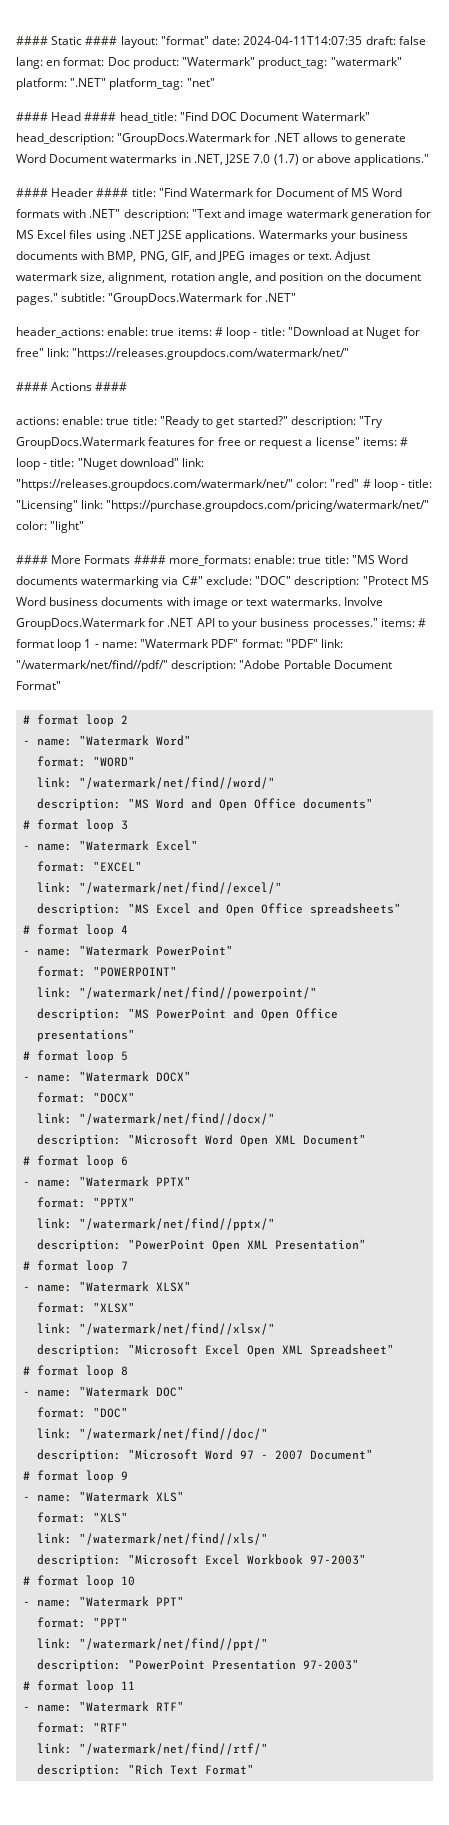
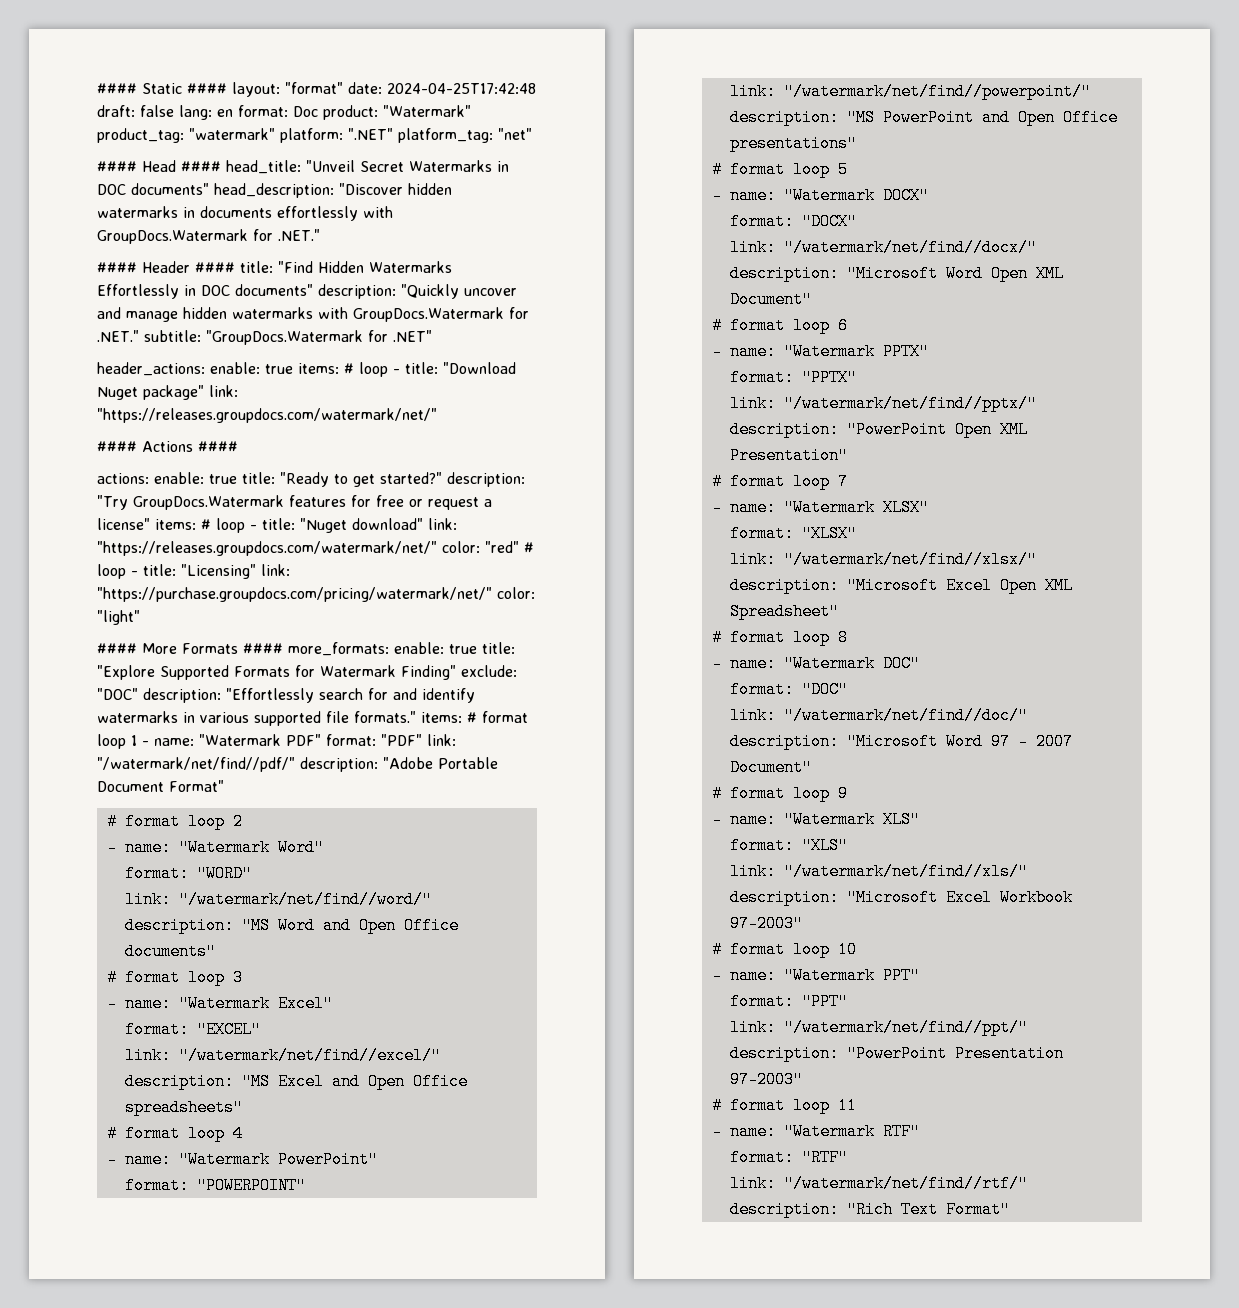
- #### Static #### layout: "format" date: 2024-04-11T14:07:35 draft: false lang: en format: Doc product: "Watermark" product_tag: "watermark" platform: ".NET" platform_tag: "net"
+ #### Static #### layout: "format" date: 2024-04-25T17:42:48 draft: false lang: en format: Doc product: "Watermark" product_tag: "watermark" platform: ".NET" platform_tag: "net"
- #### Head #### head_title: "Find DOC Document Watermark" head_description: "GroupDocs.Watermark for .NET allows to generate Word Document watermarks in .NET, J2SE 7.0 (1.7) or above applications."
+ #### Head #### head_title: "Unveil Secret Watermarks in DOC documents" head_description: "Discover hidden watermarks in documents effortlessly with GroupDocs.Watermark for .NET."
- #### Header #### title: "Find Watermark for Document of MS Word formats with .NET" description: "Text and image watermark generation for MS Excel files using .NET J2SE applications. Watermarks your business documents with BMP, PNG, GIF, and JPEG images or text. Adjust watermark size, alignment, rotation angle, and position on the document pages." subtitle: "GroupDocs.Watermark for .NET"
+ #### Header #### title: "Find Hidden Watermarks Effortlessly in DOC documents" description: "Quickly uncover and manage hidden watermarks with GroupDocs.Watermark for .NET." subtitle: "GroupDocs.Watermark for .NET"
- header_actions: enable: true items: # loop - title: "Download at Nuget for free" link: "https://releases.groupdocs.com/watermark/net/"
+ header_actions: enable: true items: # loop - title: "Download Nuget package" link: "https://releases.groupdocs.com/watermark/net/"
- #### More Formats #### more_formats: enable: true title: "MS Word documents watermarking via C#" exclude: "DOC" description: "Protect MS Word business documents with image or text watermarks. Involve GroupDocs.Watermark for .NET API to your business processes." items: # format loop 1 - name: "Watermark PDF" format: "PDF" link: "/watermark/net/find//pdf/" description: "Adobe Portable Document Format"
+ #### More Formats #### more_formats: enable: true title: "Explore Supported Formats for Watermark Finding" exclude: "DOC" description: "Effortlessly search for and identify watermarks in various supported file formats." items: # format loop 1 - name: "Watermark PDF" format: "PDF" link: "/watermark/net/find//pdf/" description: "Adobe Portable Document Format"

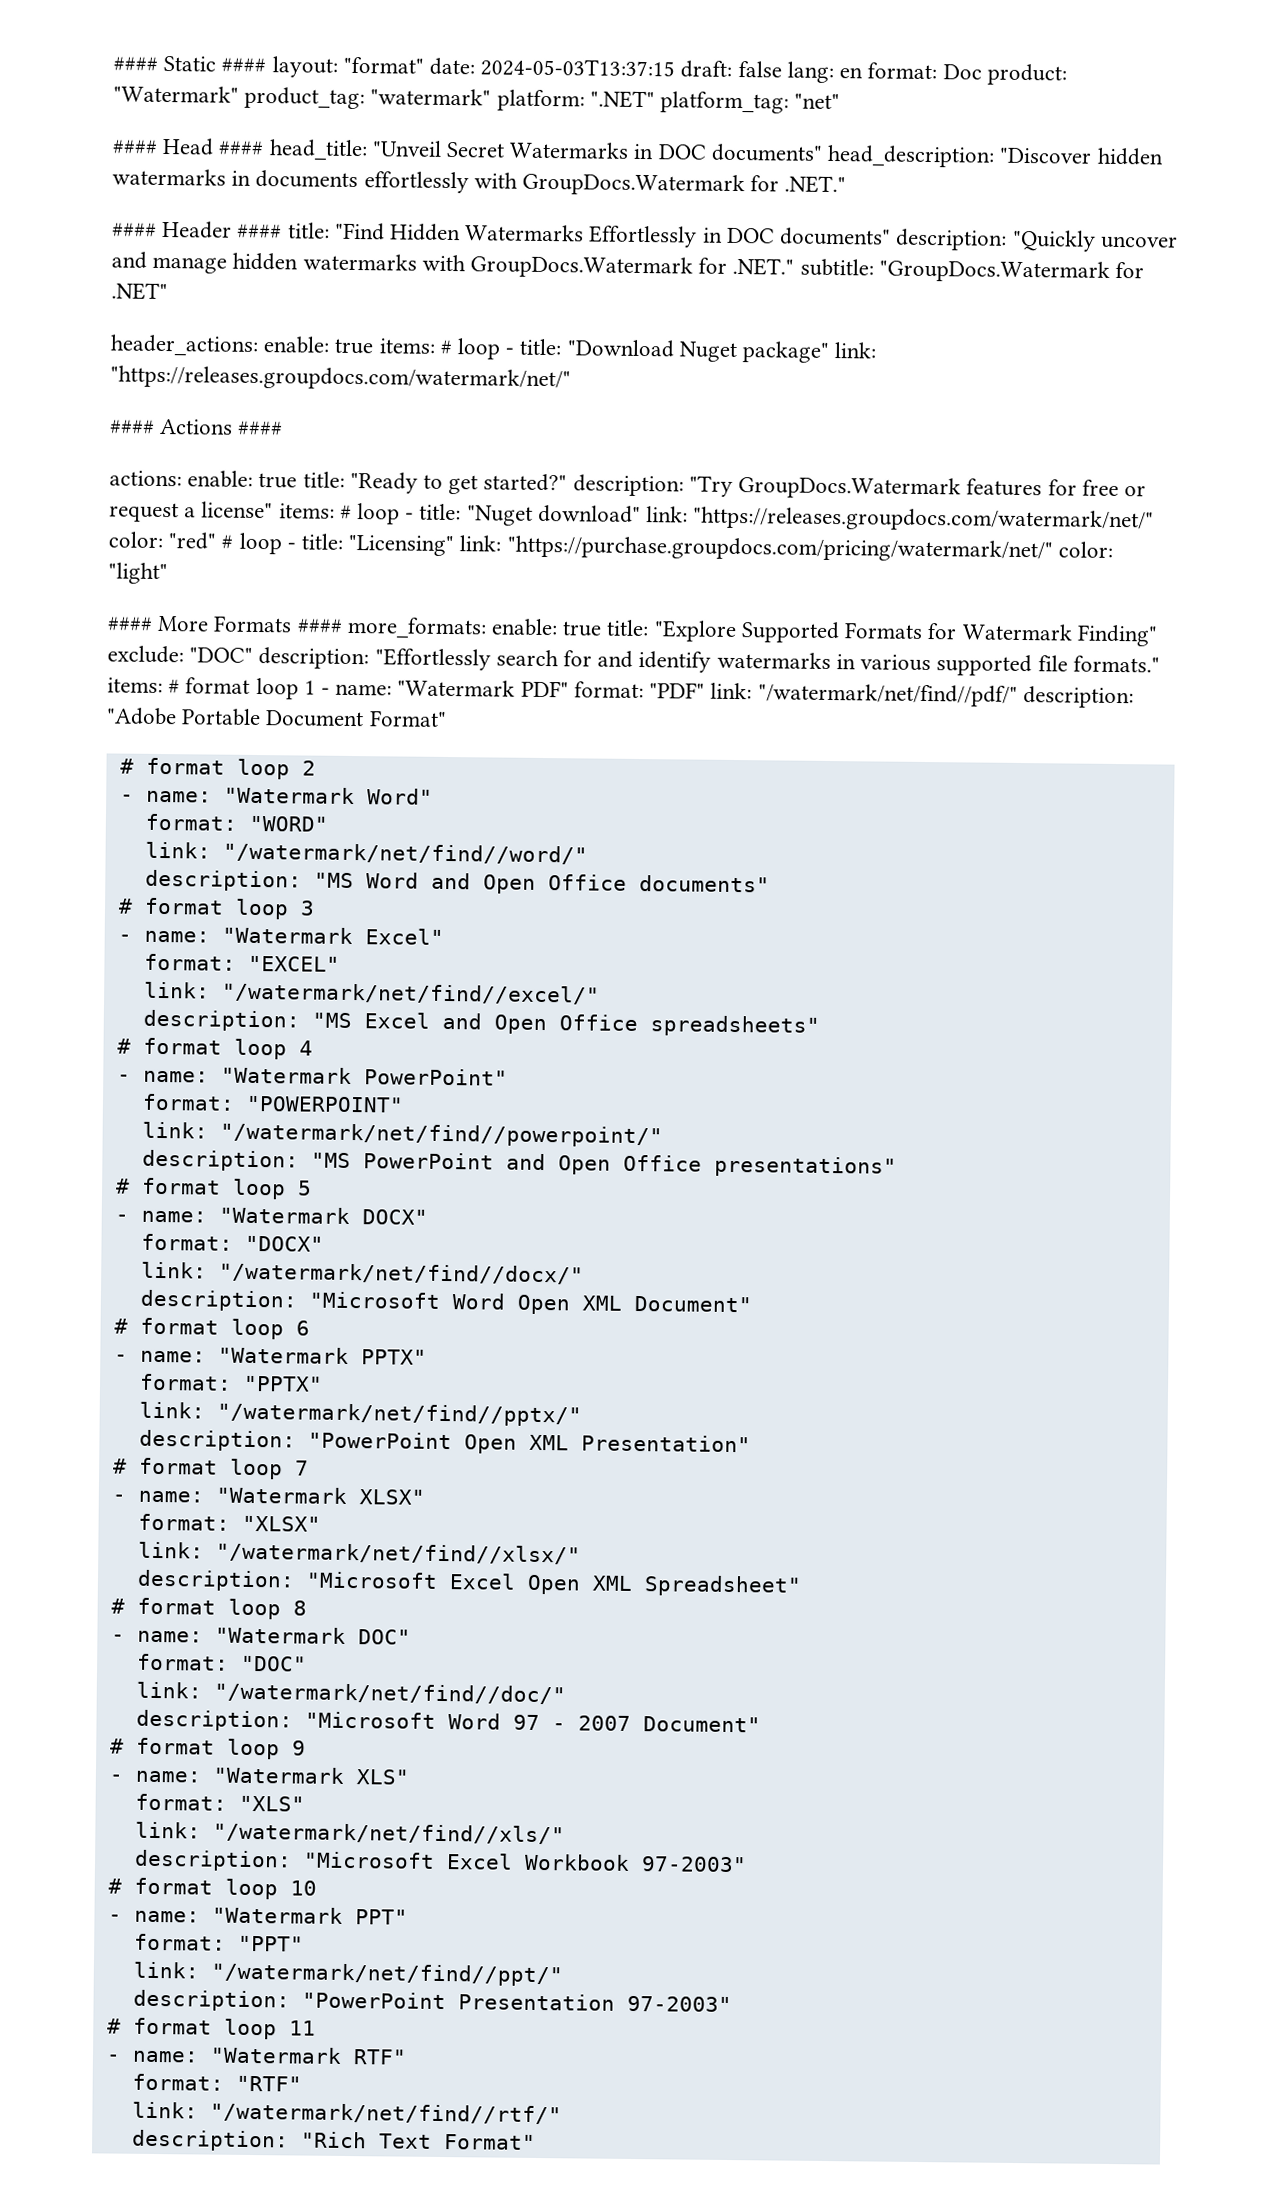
- #### Static #### layout: "format" date: 2024-04-25T17:42:48 draft: false lang: en format: Doc product: "Watermark" product_tag: "watermark" platform: ".NET" platform_tag: "net"
+ #### Static #### layout: "format" date: 2024-05-03T13:37:15 draft: false lang: en format: Doc product: "Watermark" product_tag: "watermark" platform: ".NET" platform_tag: "net"

